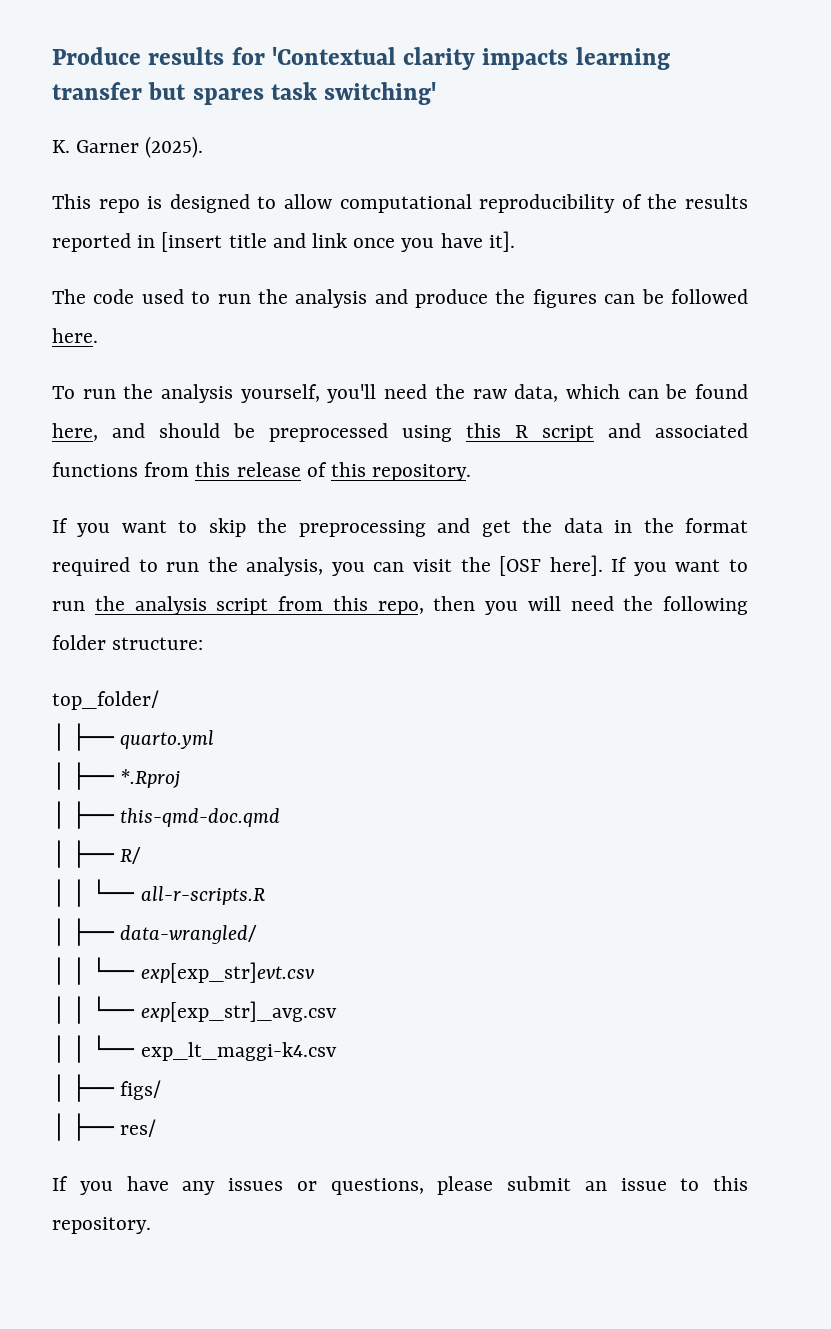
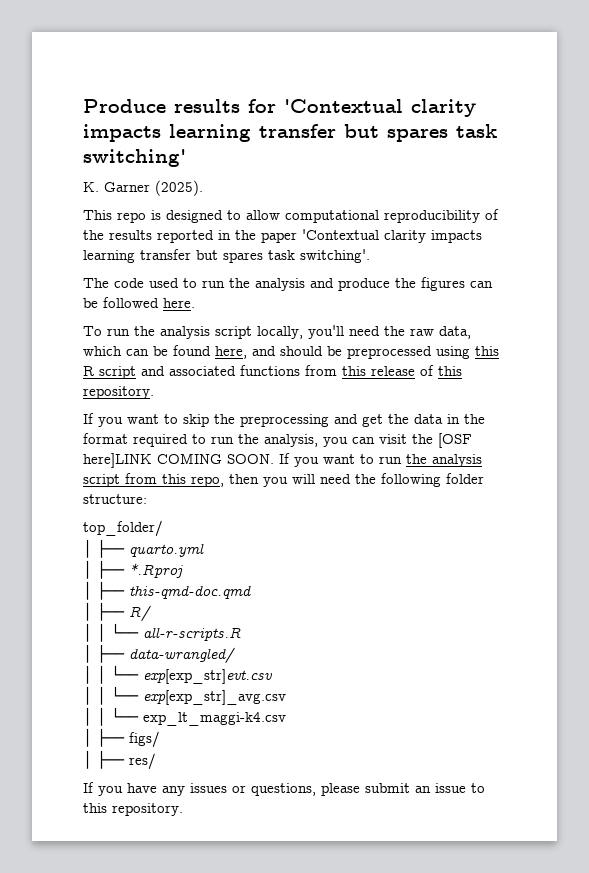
- This repo is designed to allow computational reproducibility of the results reported in [insert title and link once you have it].
+ This repo is designed to allow computational reproducibility of the results reported in the paper 'Contextual clarity impacts learning transfer but spares task switching'.
- To run the analysis yourself, you'll need the raw data, which can be found here, and should be preprocessed using this R script and associated functions from this release of this repository.
+ To run the analysis script locally, you'll need the raw data, which can be found here, and should be preprocessed using this R script and associated functions from this release of this repository.
- If you want to skip the preprocessing and get the data in the format required to run the analysis, you can visit the [OSF here].
+ If you want to skip the preprocessing and get the data in the format required to run the analysis, you can visit the [OSF here]LINK COMING SOON.

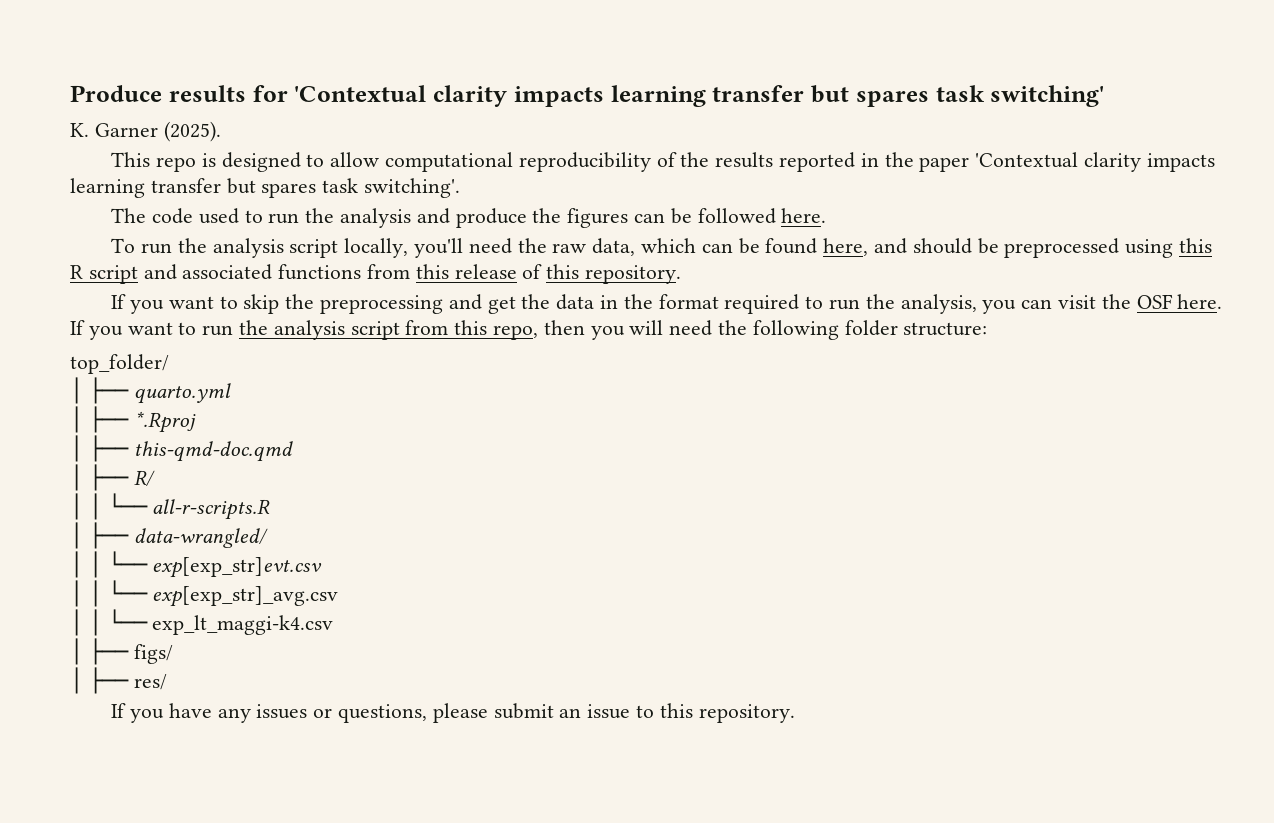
- If you want to skip the preprocessing and get the data in the format required to run the analysis, you can visit the [OSF here]LINK COMING SOON.
+ If you want to skip the preprocessing and get the data in the format required to run the analysis, you can visit the OSF here.

